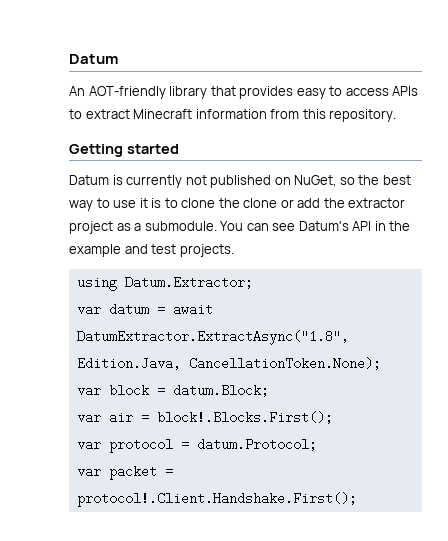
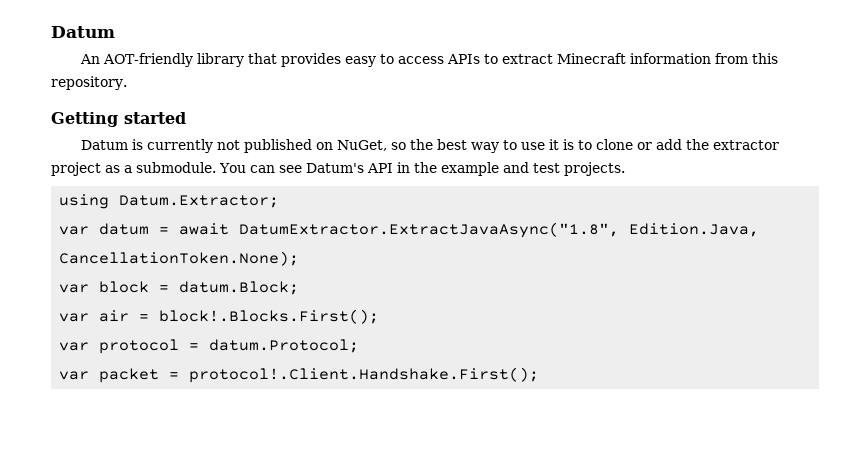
- Datum is currently not published on NuGet, so the best way to use it is to clone the clone or add the extractor project as a submodule.
+ Datum is currently not published on NuGet, so the best way to use it is to clone or add the extractor project as a submodule.
- var datum = await DatumExtractor.ExtractAsync("1.8", Edition.Java, CancellationToken.None);
+ var datum = await DatumExtractor.ExtractJavaAsync("1.8", Edition.Java, CancellationToken.None);

